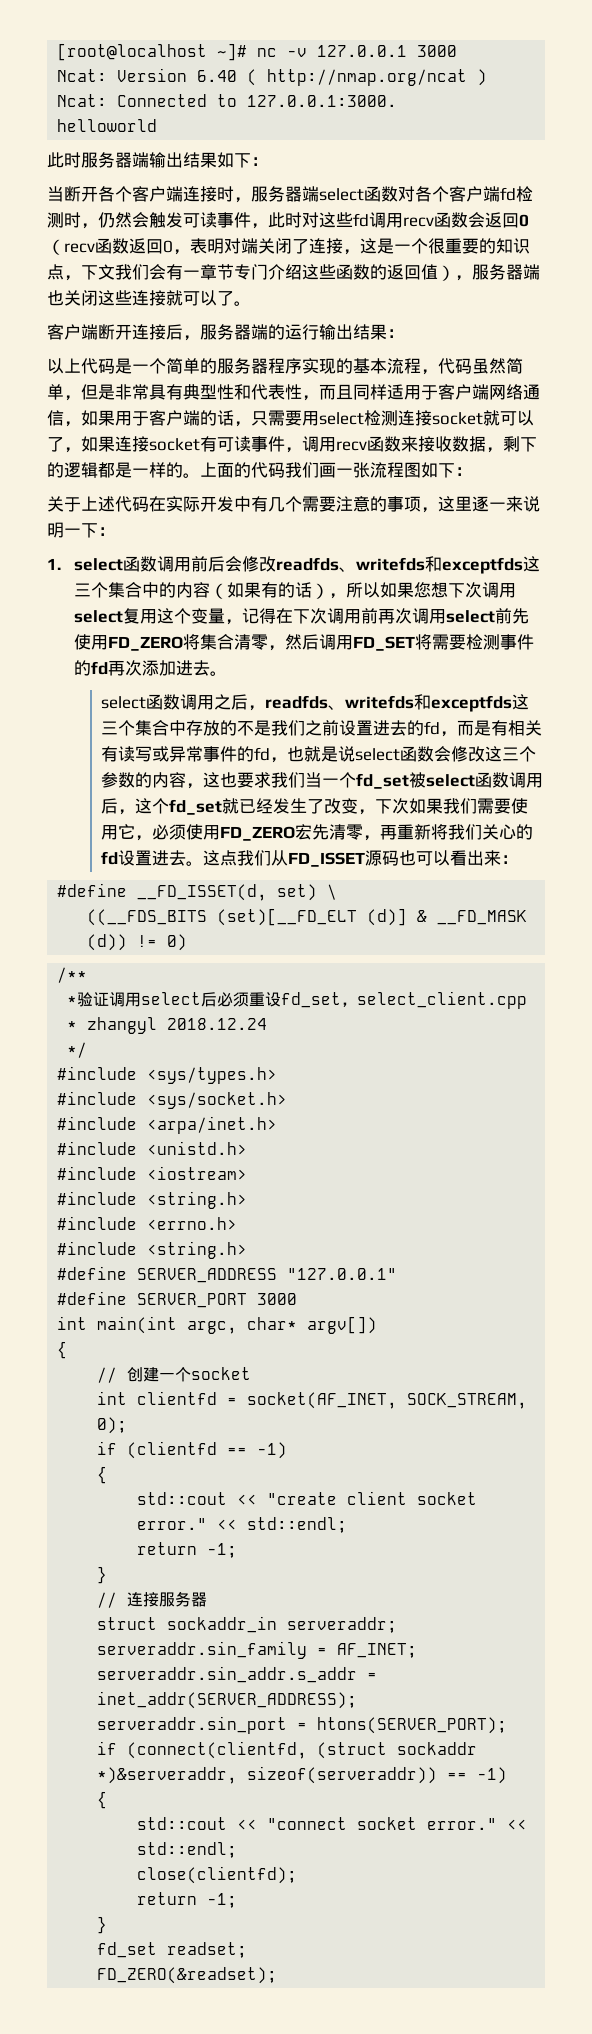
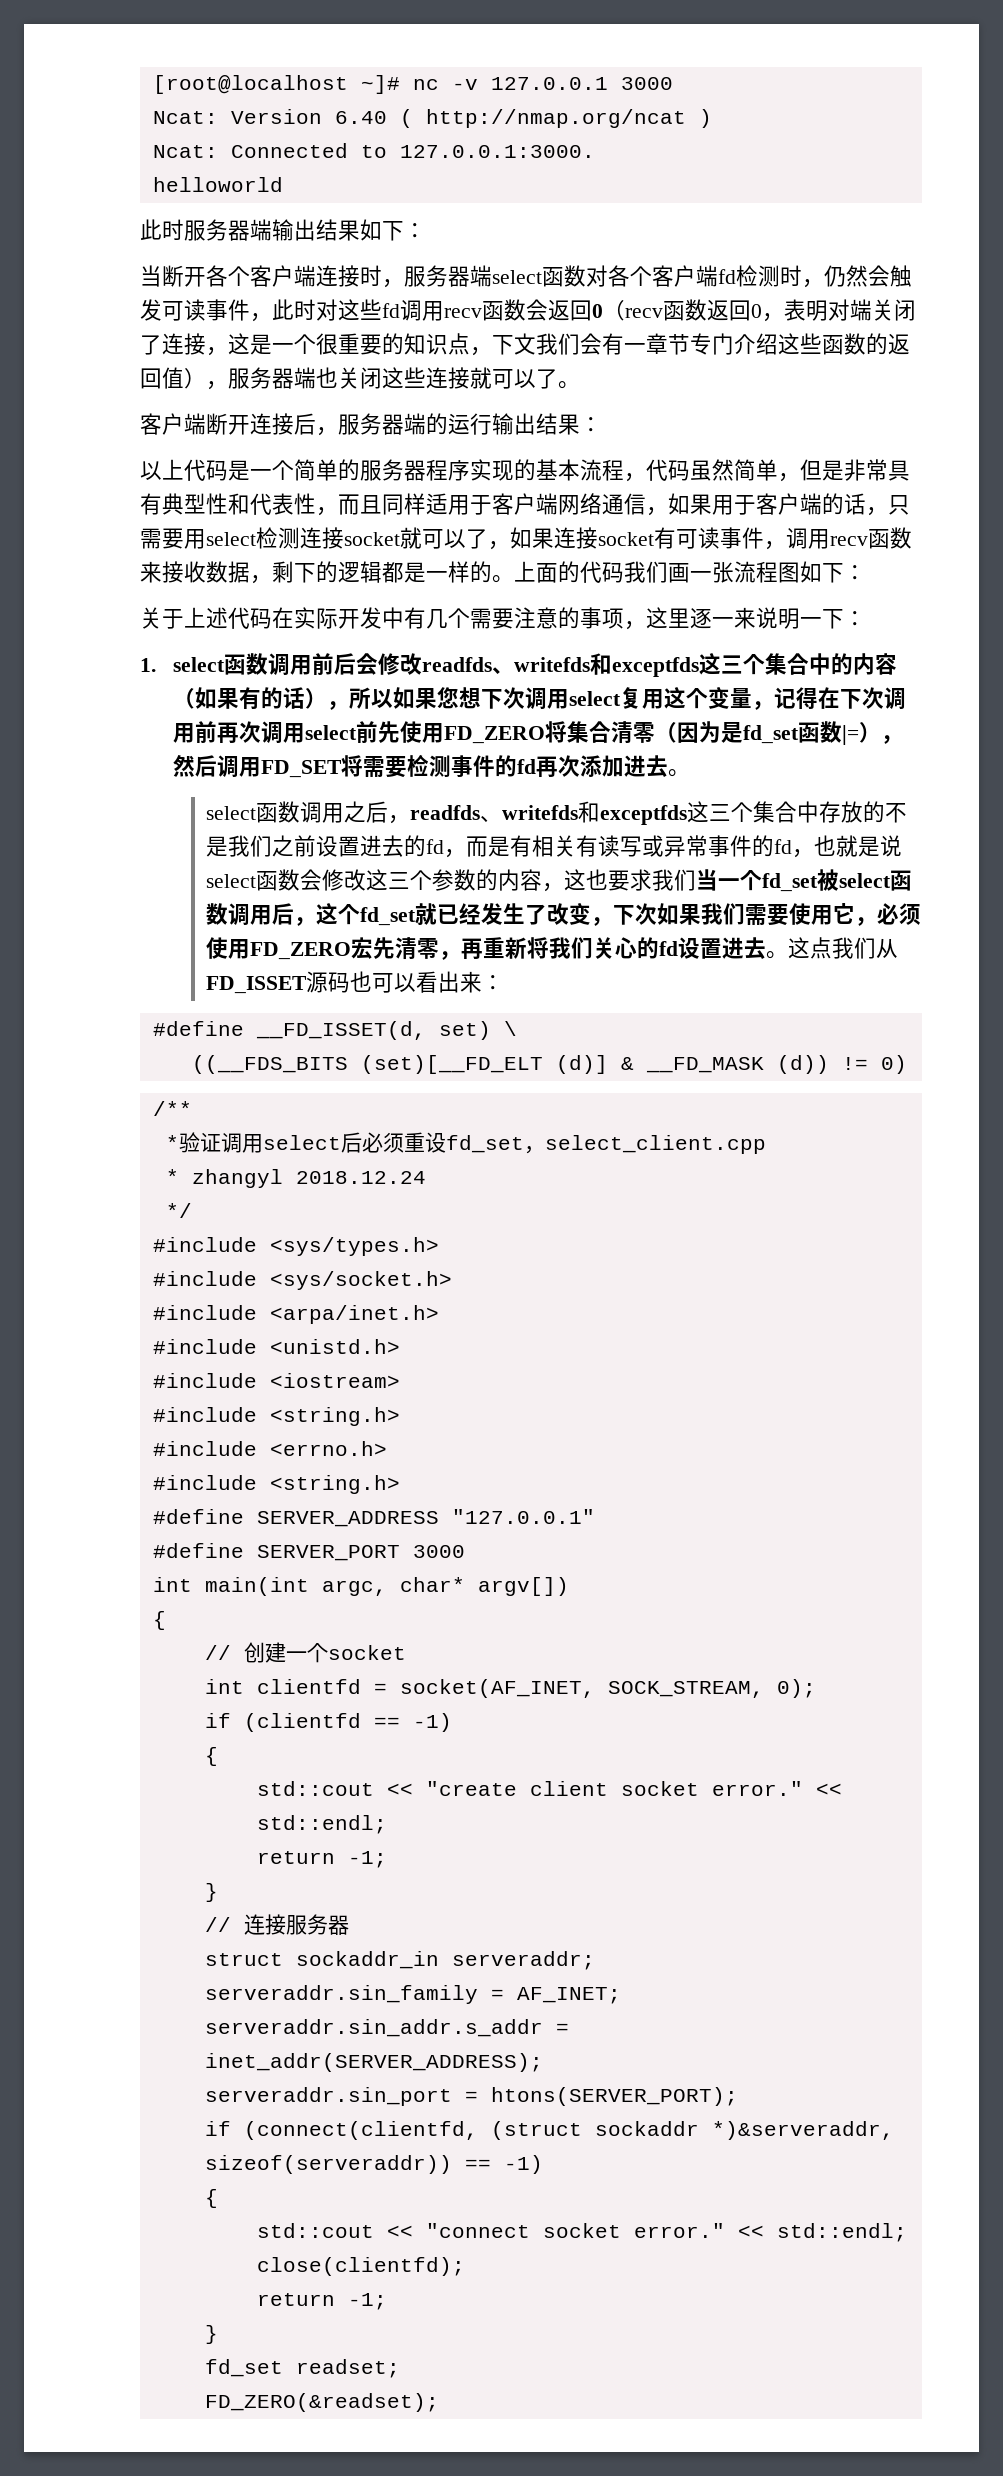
- 1. select函数调用前后会修改readfds、writefds和exceptfds这三个集合中的内容（如果有的话），所以如果您想下次调用select复用这个变量，记得在下次调用前再次调用select前先使用FD_ZERO将集合清零，然后调用FD_SET将需要检测事件的fd再次添加进去。
+ 1. select函数调用前后会修改readfds、writefds和exceptfds这三个集合中的内容（如果有的话），所以如果您想下次调用select复用这个变量，记得在下次调用前再次调用select前先使用FD_ZERO将集合清零（因为是fd_set函数|=），然后调用FD_SET将需要检测事件的fd再次添加进去。

